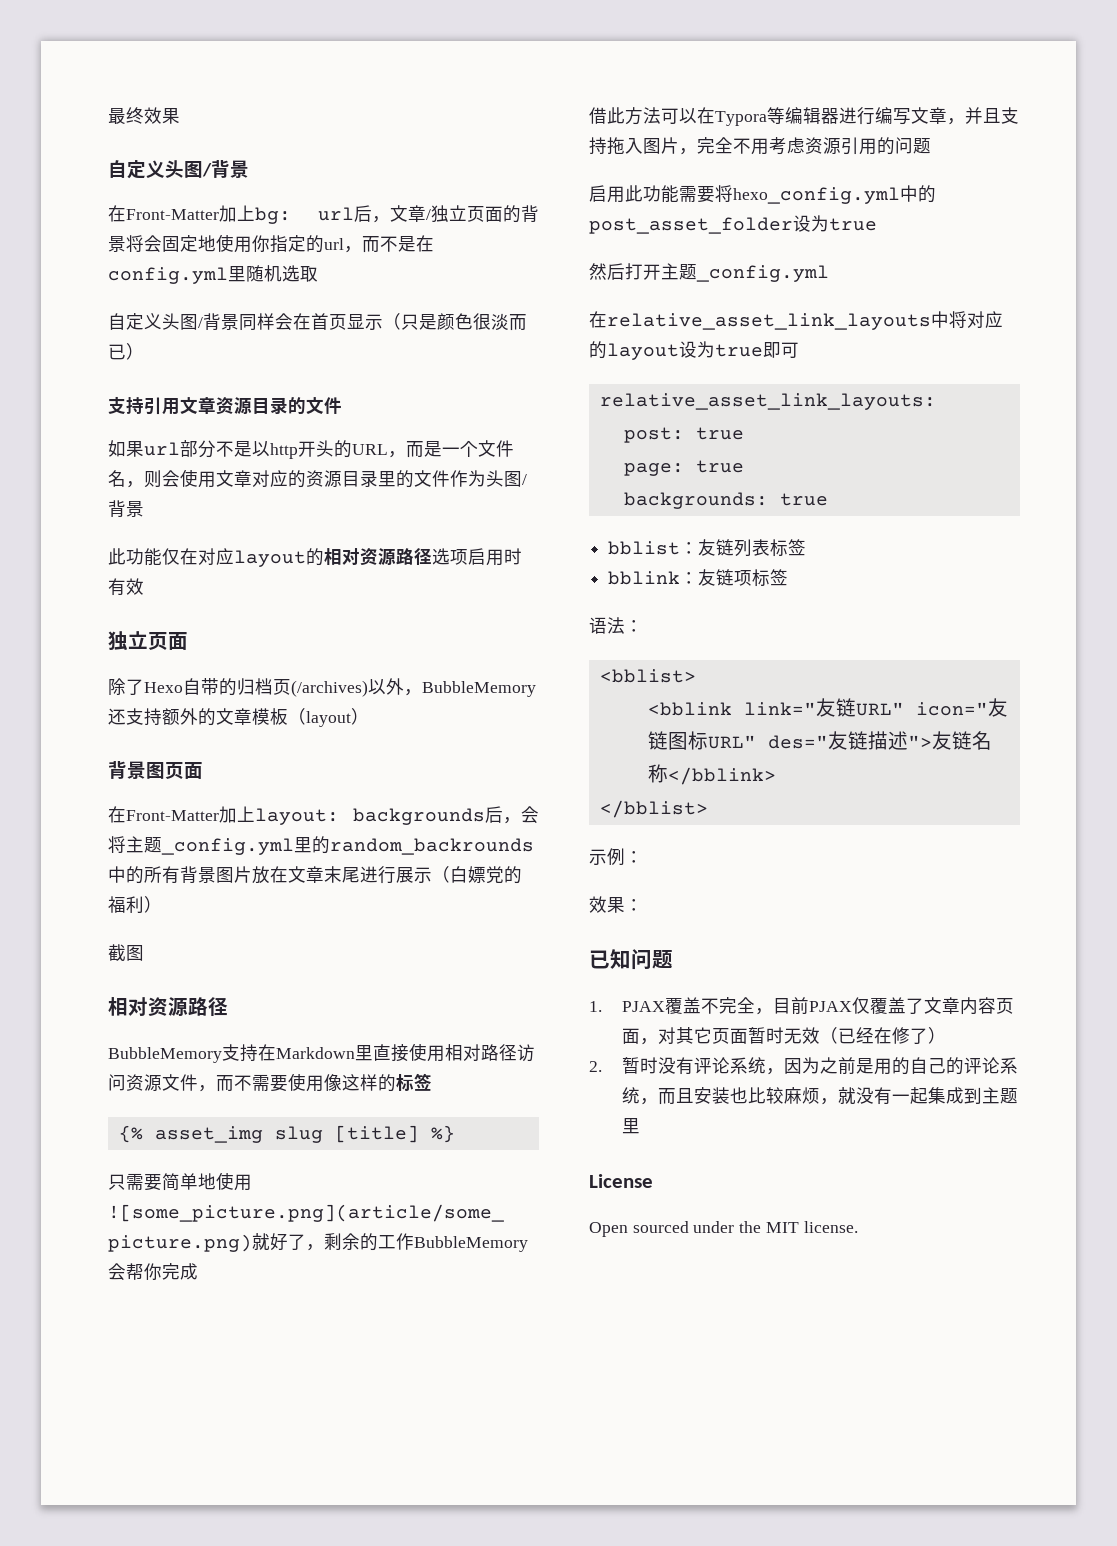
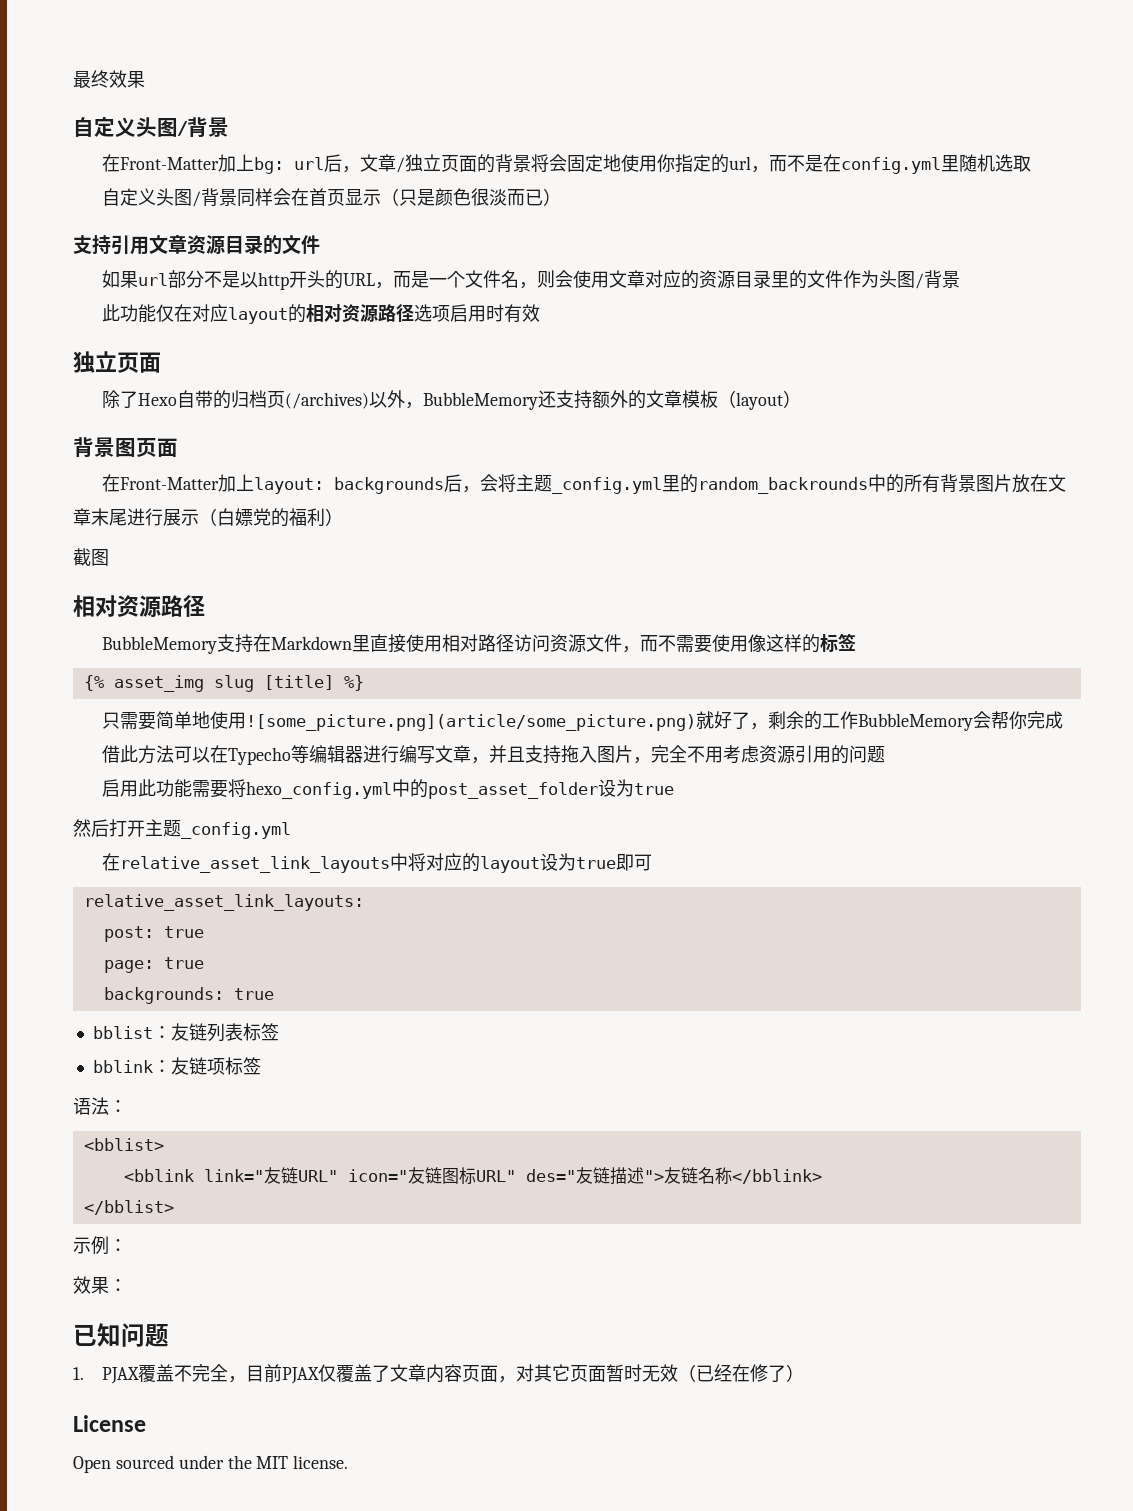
- 借此方法可以在Typora等编辑器进行编写文章，并且支持拖入图片，完全不用考虑资源引用的问题
+ 借此方法可以在Typecho等编辑器进行编写文章，并且支持拖入图片，完全不用考虑资源引用的问题
- 2.暂时没有评论系统，因为之前是用的自己的评论系统，而且安装也比较麻烦，就没有一起集成到主题里

